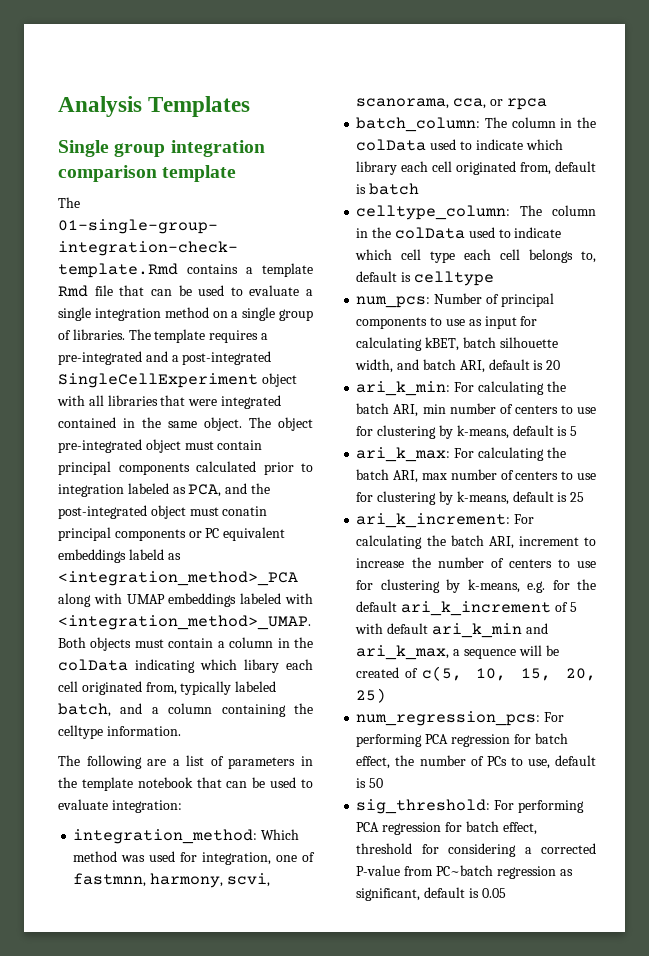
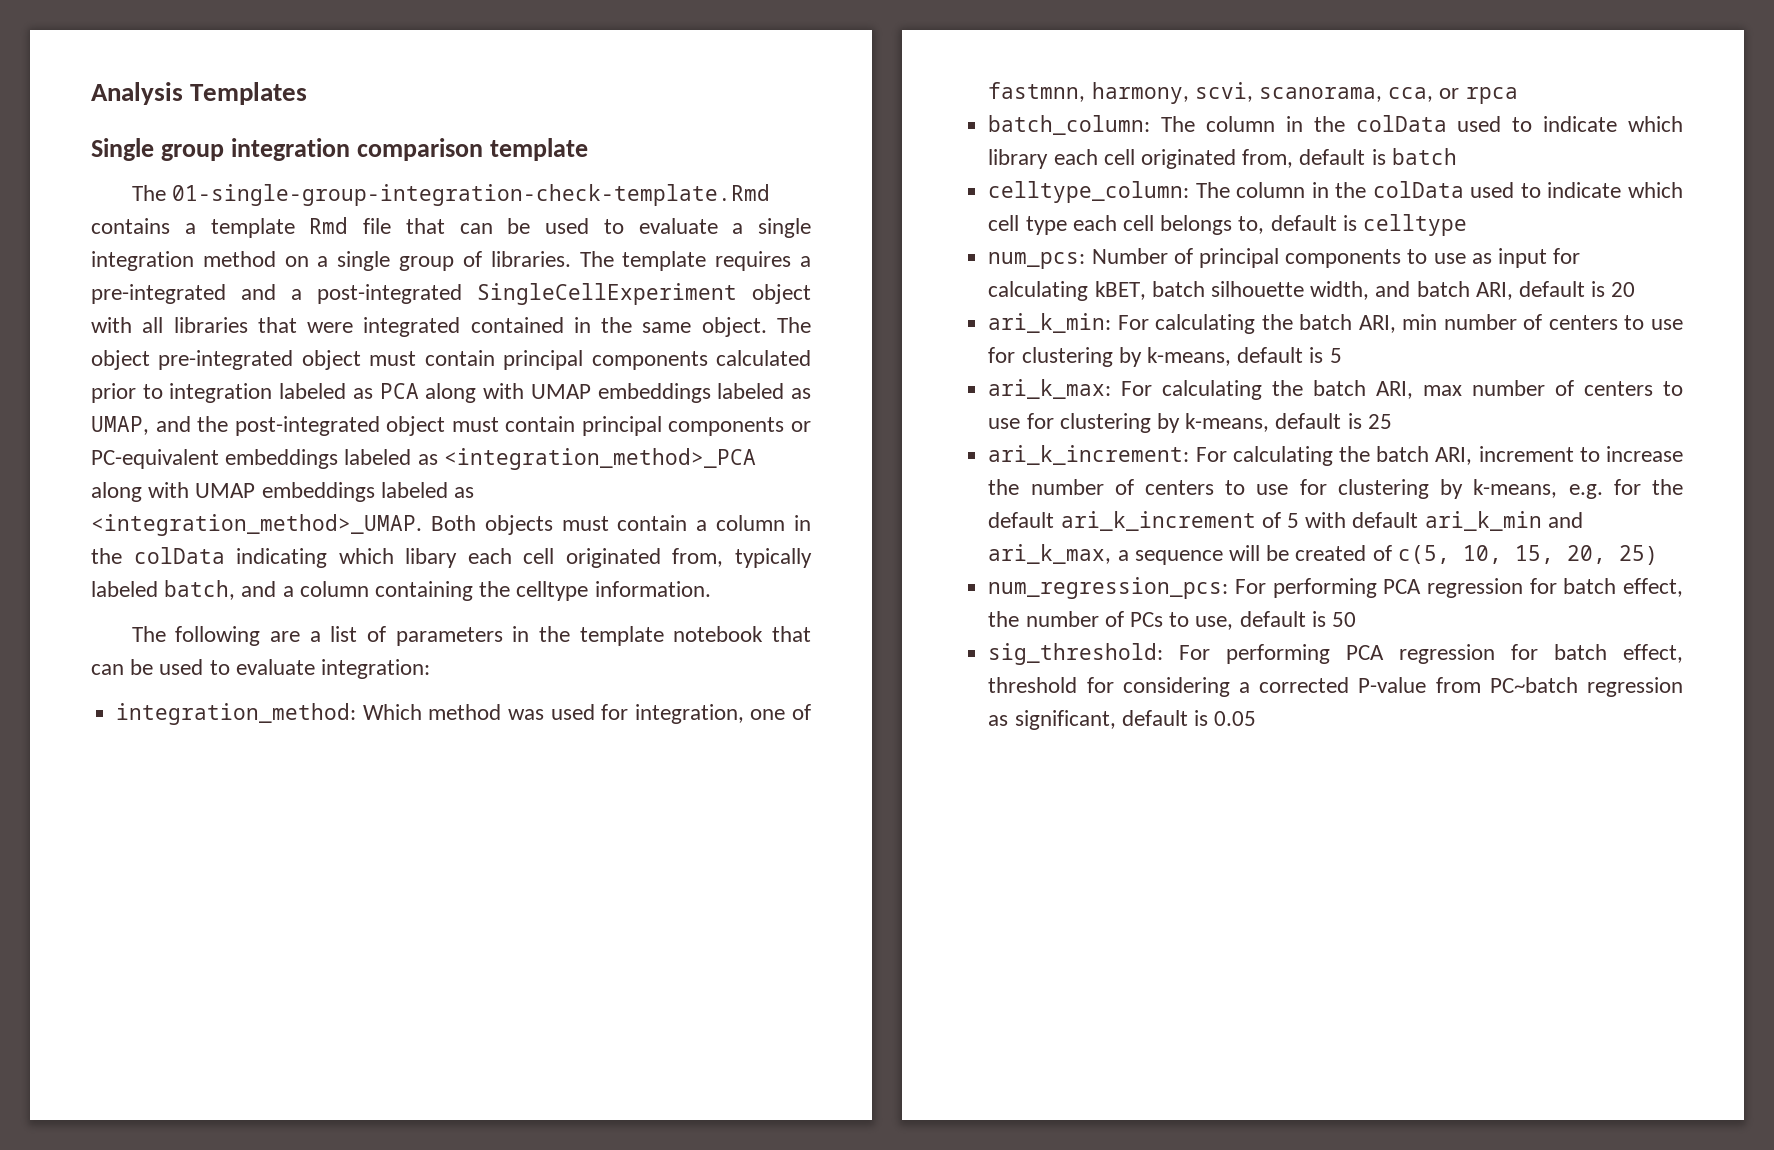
- The object pre-integrated object must contain principal components calculated prior to integration labeled as PCA, and the post-integrated object must conatin principal components or PC equivalent embeddings labeld as <integration_method>_PCA along with UMAP embeddings labeled with <integration_method>_UMAP.
+ The object pre-integrated object must contain principal components calculated prior to integration labeled as PCA along with UMAP embeddings labeled as UMAP, and the post-integrated object must contain principal components or PC-equivalent embeddings labeled as <integration_method>_PCA along with UMAP embeddings labeled as <integration_method>_UMAP.

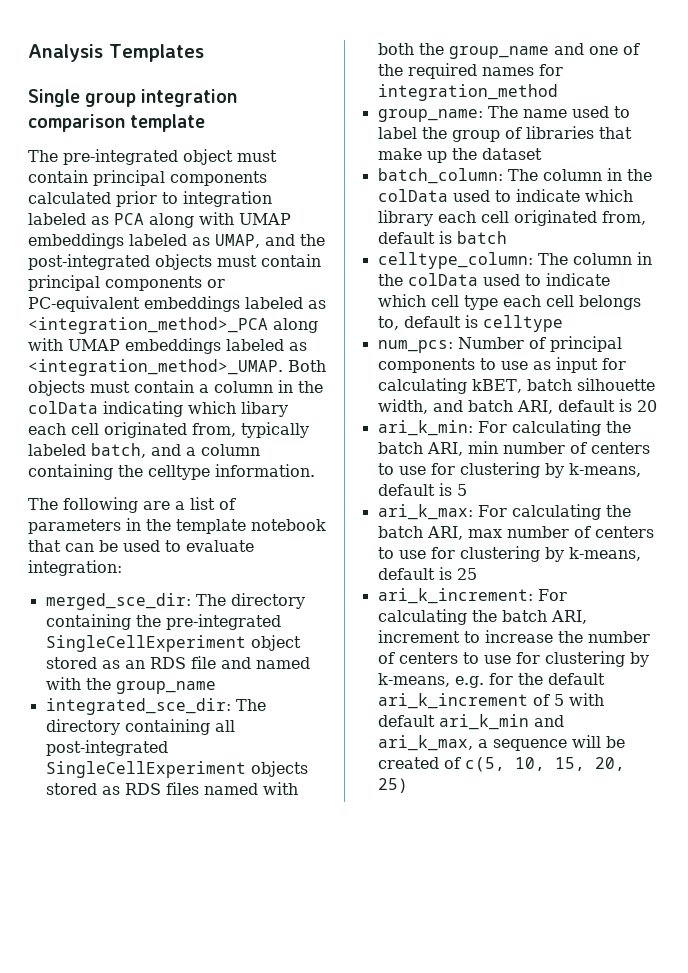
- The 01-single-group-integration-check-template.Rmd contains a template Rmd file that can be used to evaluate a single integration method on a single group of libraries. The template requires a pre-integrated and a post-integrated SingleCellExperiment object with all libraries that were integrated contained in the same object. The object pre-integrated object must contain principal components calculated prior to integration labeled as PCA along with UMAP embeddings labeled as UMAP, and the post-integrated object must contain principal components or PC-equivalent embeddings labeled as <integration_method>_PCA along with UMAP embeddings labeled as <integration_method>_UMAP.
+ The pre-integrated object must contain principal components calculated prior to integration labeled as PCA along with UMAP embeddings labeled as UMAP, and the post-integrated objects must contain principal components or PC-equivalent embeddings labeled as <integration_method>_PCA along with UMAP embeddings labeled as <integration_method>_UMAP.
- integration_method: Which method was used for integration, one of fastmnn, harmony, scvi, scanorama, cca, or rpca
+ merged_sce_dir: The directory containing the pre-integrated SingleCellExperiment object stored as an RDS file and named with the group_name
+ integrated_sce_dir: The directory containing all post-integrated SingleCellExperiment objects stored as RDS files named with both the group_name and one of the required names for integration_method
+ group_name: The name used to label the group of libraries that make up the dataset
- num_regression_pcs: For performing PCA regression for batch effect, the number of PCs to use, default is 50
- sig_threshold: For performing PCA regression for batch effect, threshold for considering a corrected P-value from PC~batch regression as significant, default is 0.05

